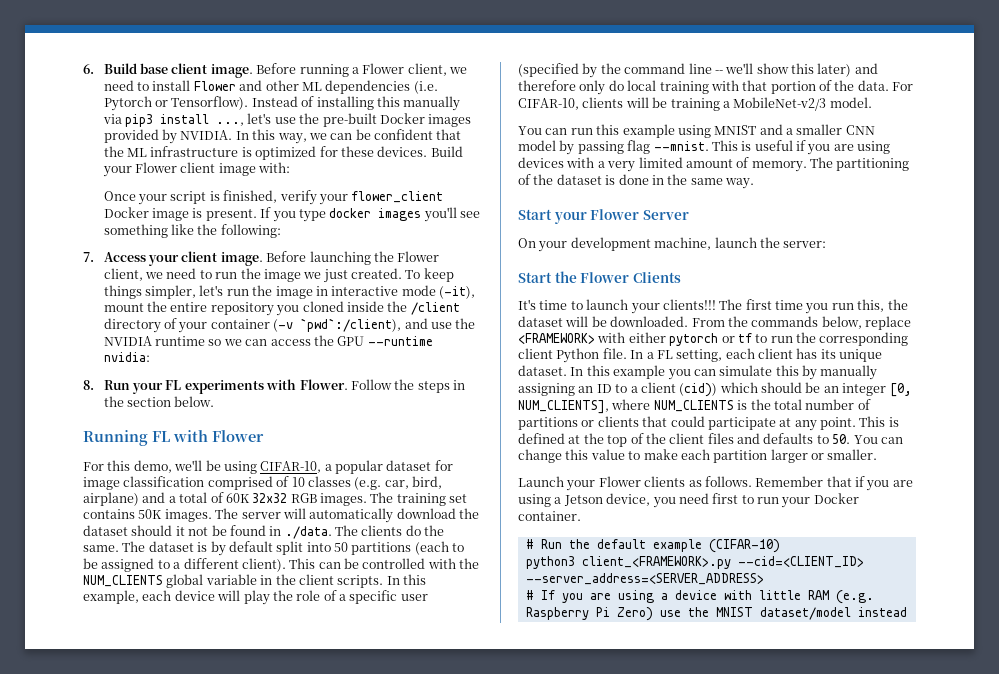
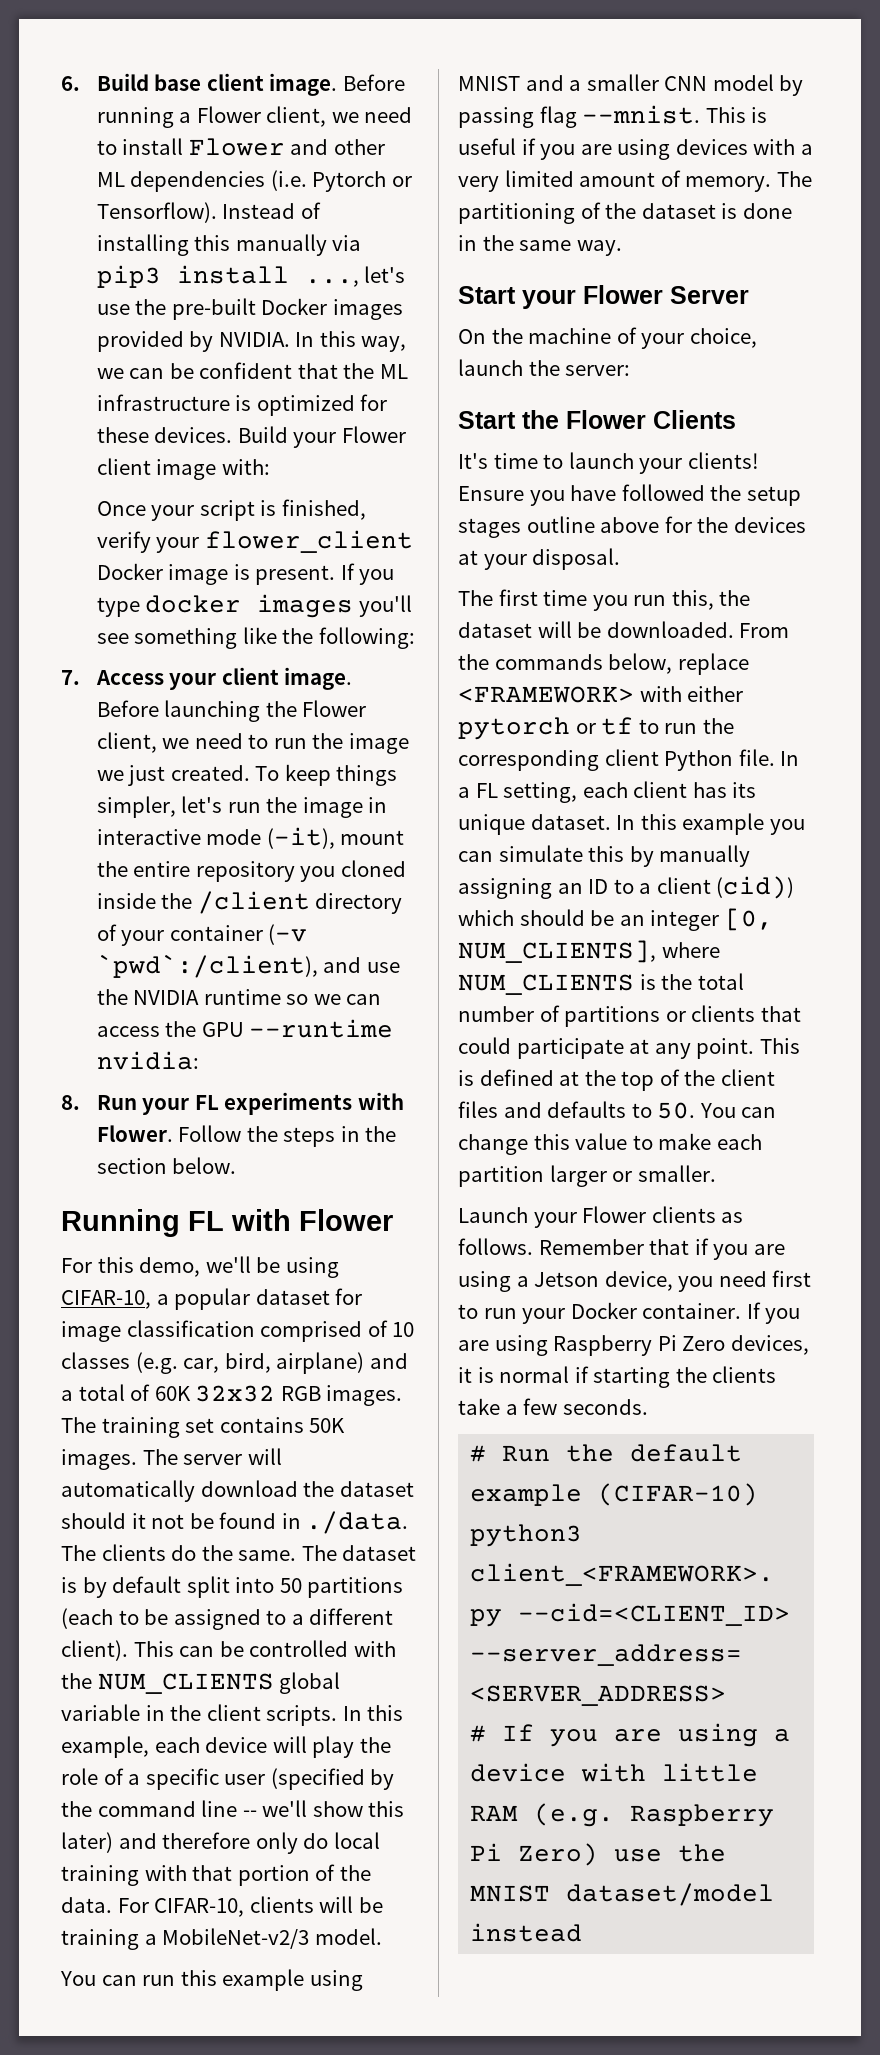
- On your development machine, launch the server:
+ On the machine of your choice, launch the server:
- It's time to launch your clients!!! The first time you run this, the dataset will be downloaded.
+ It's time to launch your clients! Ensure you have followed the setup stages outline above for the devices at your disposal.
+ The first time you run this, the dataset will be downloaded.
+ If you are using Raspberry Pi Zero devices, it is normal if starting the clients take a few seconds.

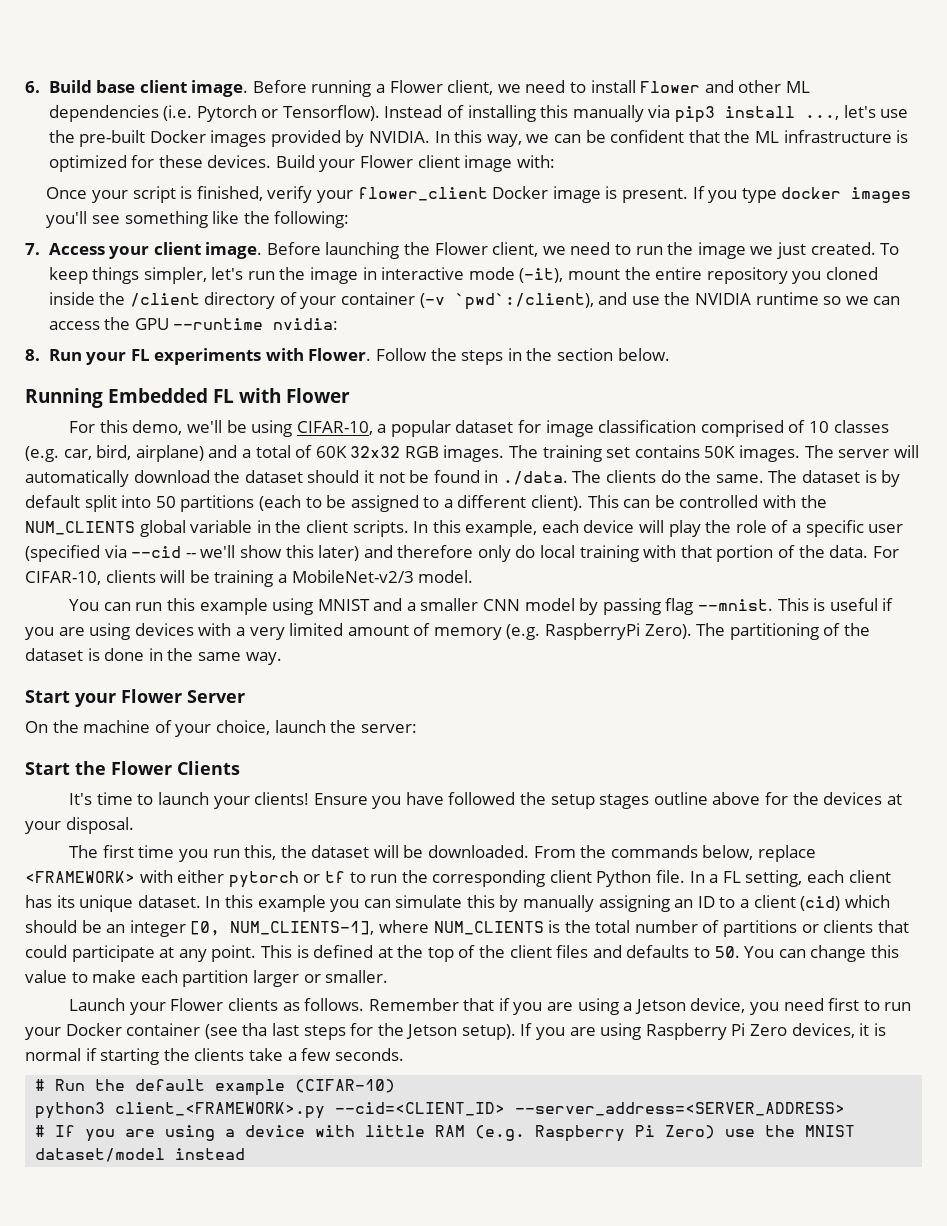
- Running FL with Flower
+ Running Embedded FL with Flower
- In this example, each device will play the role of a specific user (specified by the command line -- we'll show this later) and therefore only do local training with that portion of the data.
+ In this example, each device will play the role of a specific user (specified via --cid -- we'll show this later) and therefore only do local training with that portion of the data.
- This is useful if you are using devices with a very limited amount of memory.
+ This is useful if you are using devices with a very limited amount of memory (e.g. RaspberryPi Zero).
- In this example you can simulate this by manually assigning an ID to a client (cid)) which should be an integer [0, NUM_CLIENTS], where NUM_CLIENTS is the total number of partitions or clients that could participate at any point.
+ In this example you can simulate this by manually assigning an ID to a client (cid) which should be an integer [0, NUM_CLIENTS-1], where NUM_CLIENTS is the total number of partitions or clients that could participate at any point.
- Remember that if you are using a Jetson device, you need first to run your Docker container.
+ Remember that if you are using a Jetson device, you need first to run your Docker container (see tha last steps for the Jetson setup).

